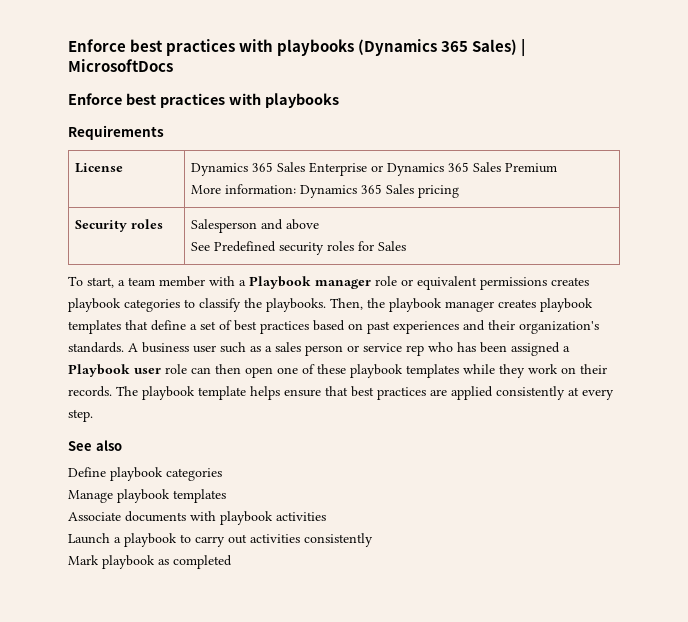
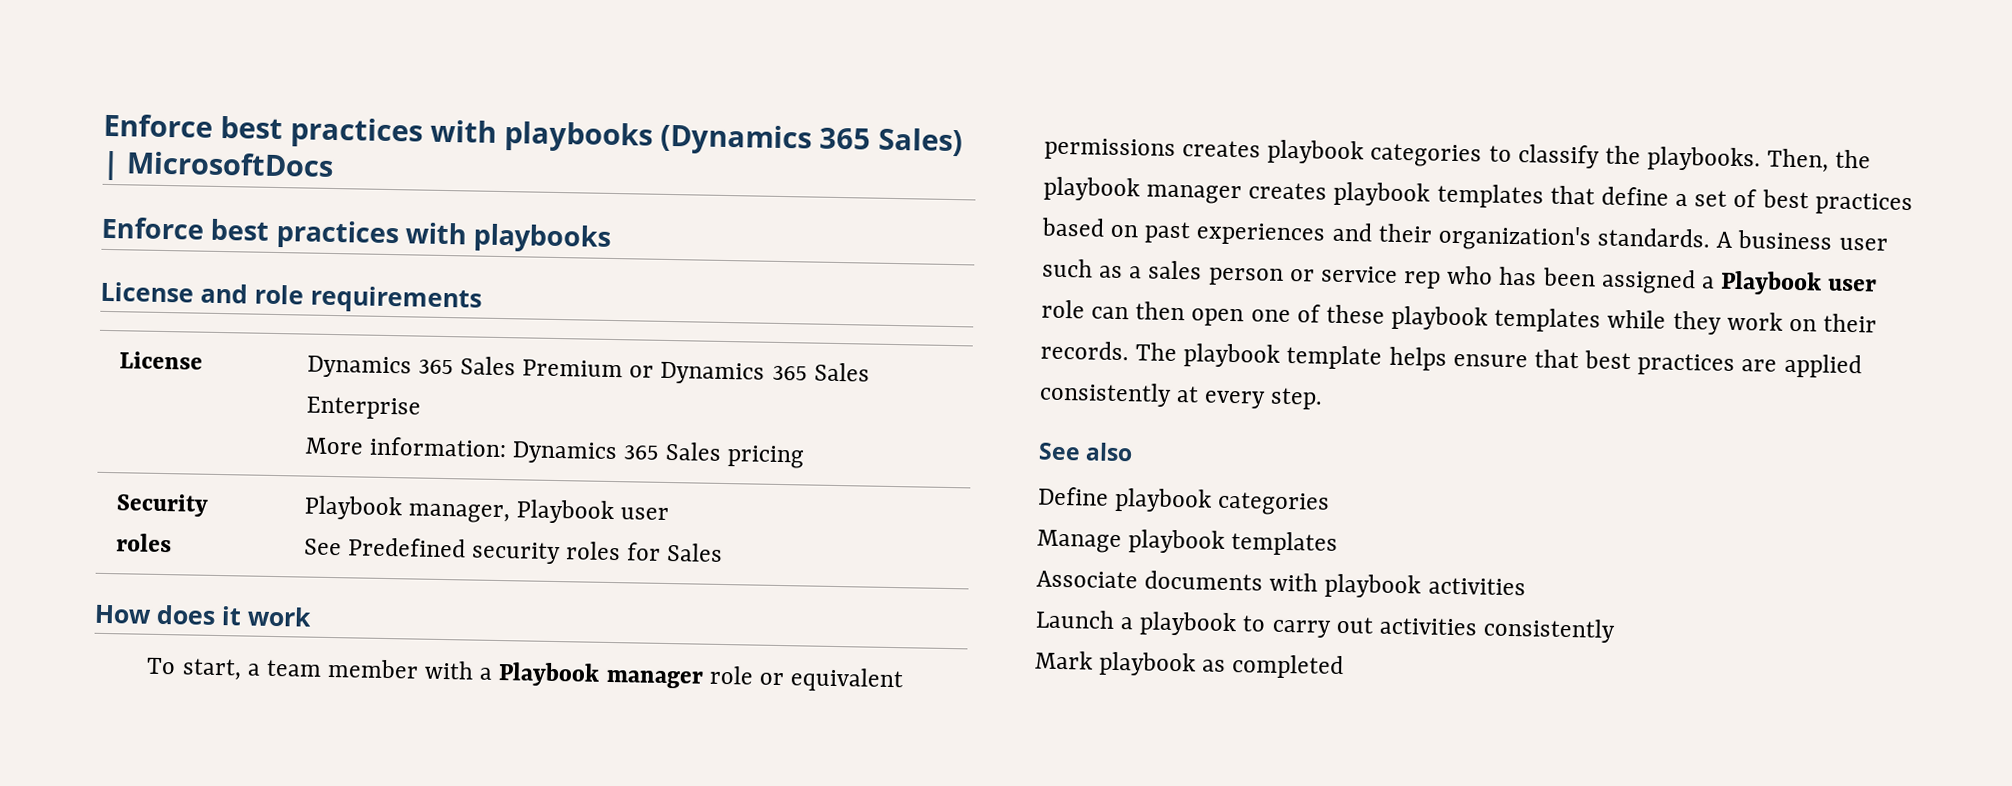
- Requirements
+ License and role requirements
- License | Dynamics 365 Sales Enterprise or Dynamics 365 Sales Premium
+ License | Dynamics 365 Sales Premium or Dynamics 365 Sales Enterprise
- Security roles | Salesperson and above
+ Security roles | Playbook manager, Playbook user
+ How does it work

